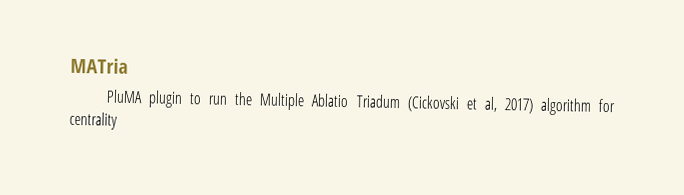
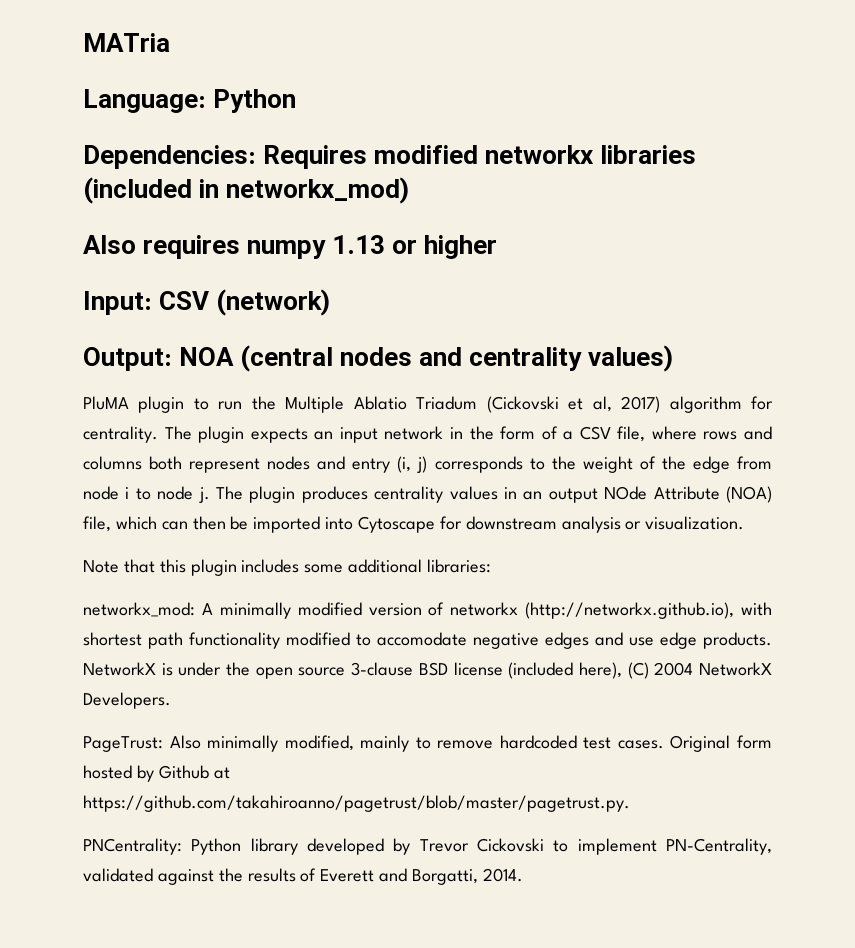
+ Language: Python
+ Dependencies: Requires modified networkx libraries (included in networkx_mod)
+ Also requires numpy 1.13 or higher
+ Input: CSV (network)
+ Output: NOA (central nodes and centrality values)
- PluMA plugin to run the Multiple Ablatio Triadum (Cickovski et al, 2017) algorithm for centrality
+ PluMA plugin to run the Multiple Ablatio Triadum (Cickovski et al, 2017) algorithm for centrality. The plugin expects an input network in the form of a CSV file, where rows and columns both represent nodes and entry (i, j) corresponds to the weight of the edge from node i to node j. The plugin produces centrality values in an output NOde Attribute (NOA) file, which can then be imported into Cytoscape for downstream analysis or visualization.
+ Note that this plugin includes some additional libraries:
+ networkx_mod: A minimally modified version of networkx (http://networkx.github.io), with shortest path functionality modified to accomodate negative edges and use edge products. NetworkX is under the open source 3-clause BSD license (included here), (C) 2004 NetworkX Developers.
+ PageTrust: Also minimally modified, mainly to remove hardcoded test cases. Original form hosted by Github at https://github.com/takahiroanno/pagetrust/blob/master/pagetrust.py.
+ PNCentrality: Python library developed by Trevor Cickovski to implement PN-Centrality, validated against the results of Everett and Borgatti, 2014.

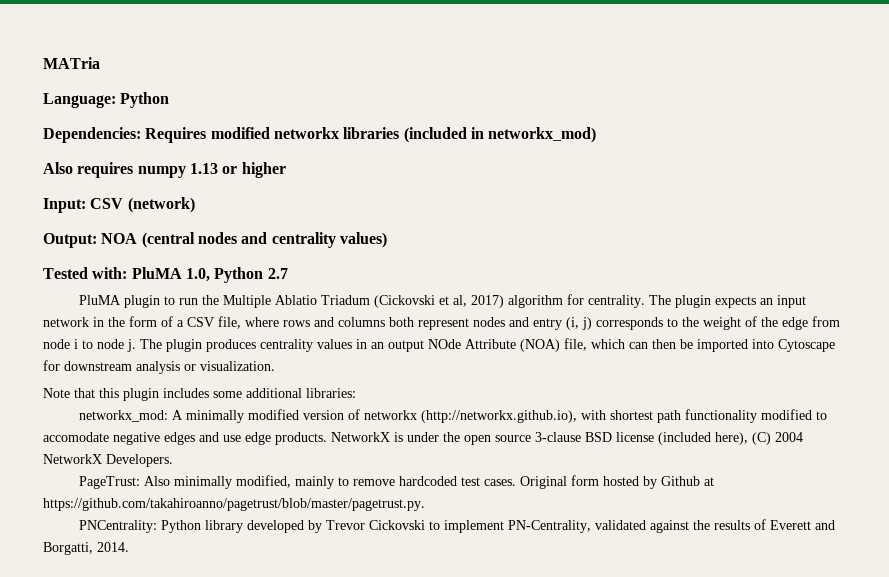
+ Tested with: PluMA 1.0, Python 2.7

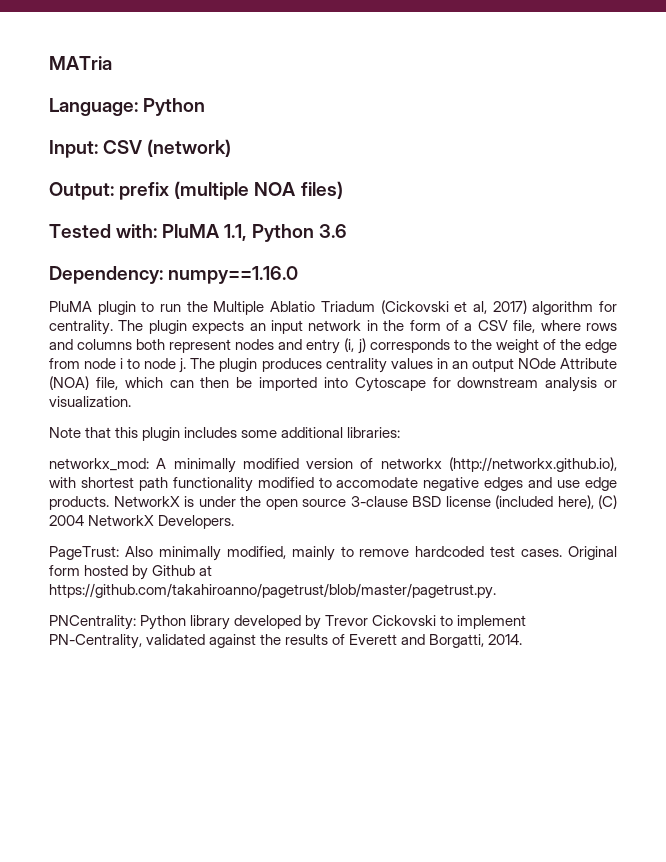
- Dependencies: Requires modified networkx libraries (included in networkx_mod)
- Also requires numpy 1.13 or higher
  Input: CSV (network)
- Output: NOA (central nodes and centrality values)
- Tested with: PluMA 1.0, Python 2.7
+ Output: prefix (multiple NOA files)
+ Tested with: PluMA 1.1, Python 3.6
+ Dependency: numpy==1.16.0

